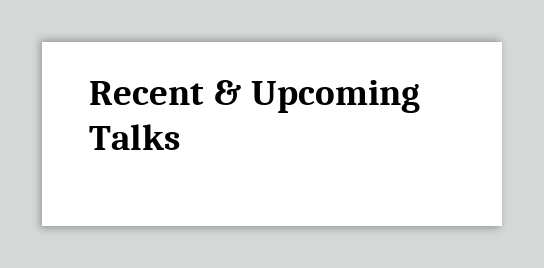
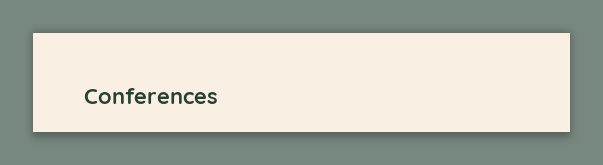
- Recent & Upcoming Talks
+ Conferences

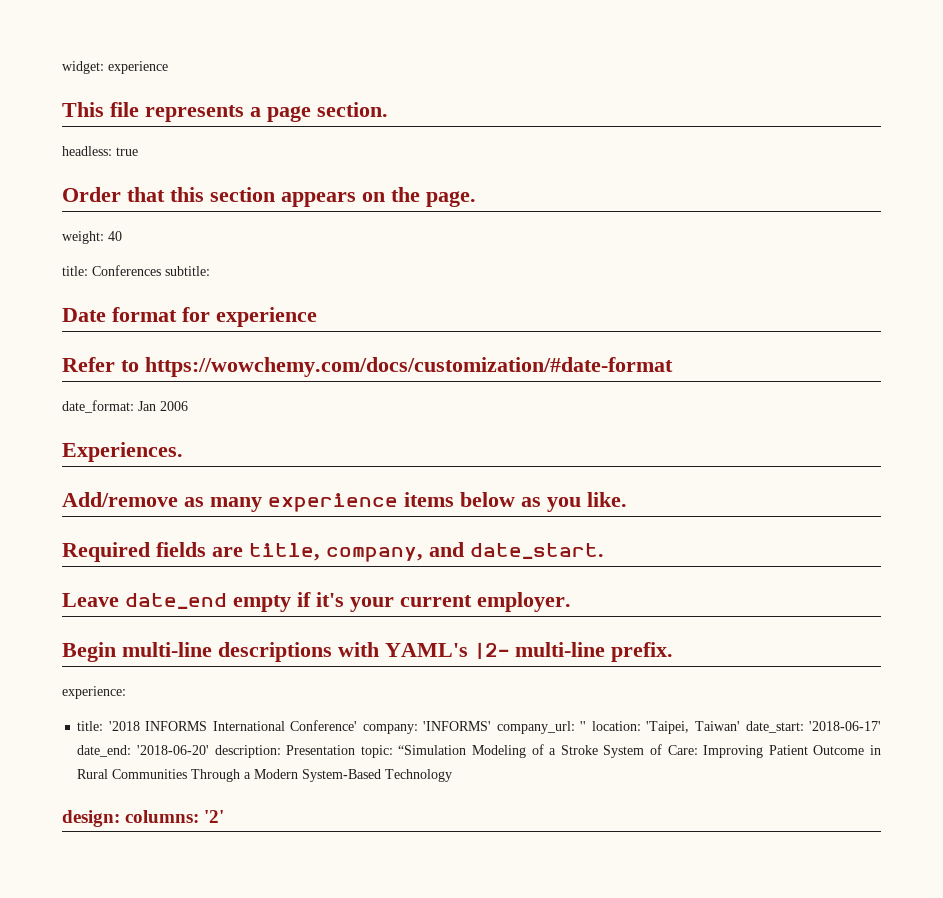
- Conferences
+ widget: experience
+ This file represents a page section.
+ headless: true
+ Order that this section appears on the page.
+ weight: 40
+ title: Conferences subtitle:
+ Date format for experience
+ Refer to https://wowchemy.com/docs/customization/#date-format
+ date_format: Jan 2006
+ Experiences.
+ Add/remove as many experience items below as you like.
+ Required fields are title, company, and date_start.
+ Leave date_end empty if it's your current employer.
+ Begin multi-line descriptions with YAML's |2- multi-line prefix.
+ experience:
+ title: '2018 INFORMS International Conference' company: 'INFORMS' company_url: '' location: 'Taipei, Taiwan' date_start: '2018-06-17' date_end: '2018-06-20' description: Presentation topic: “Simulation Modeling of a Stroke System of Care: Improving Patient Outcome in Rural Communities Through a Modern System-Based Technology
+ design: columns: '2'

